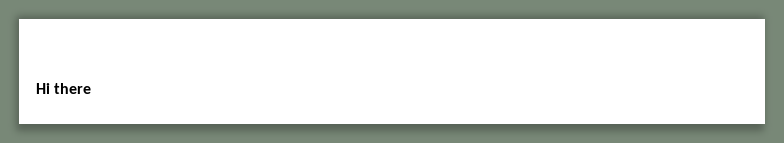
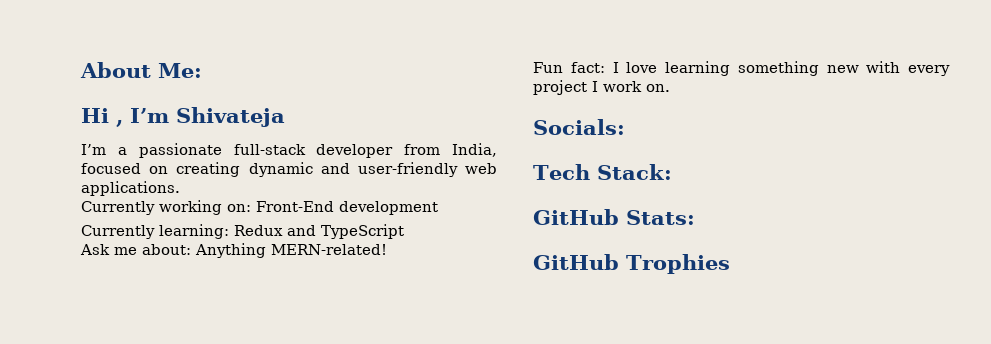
- Hi there
+ About Me:
+ Hi , I’m Shivateja
+ I’m a passionate full-stack developer from India, focused on creating dynamic and user-friendly web applications.
+ Currently working on: Front-End development
+ Currently learning: Redux and TypeScript
+ Ask me about: Anything MERN-related!
+ Fun fact: I love learning something new with every project I work on.
+ Socials:
+ Tech Stack:
+ GitHub Stats:
+ GitHub Trophies

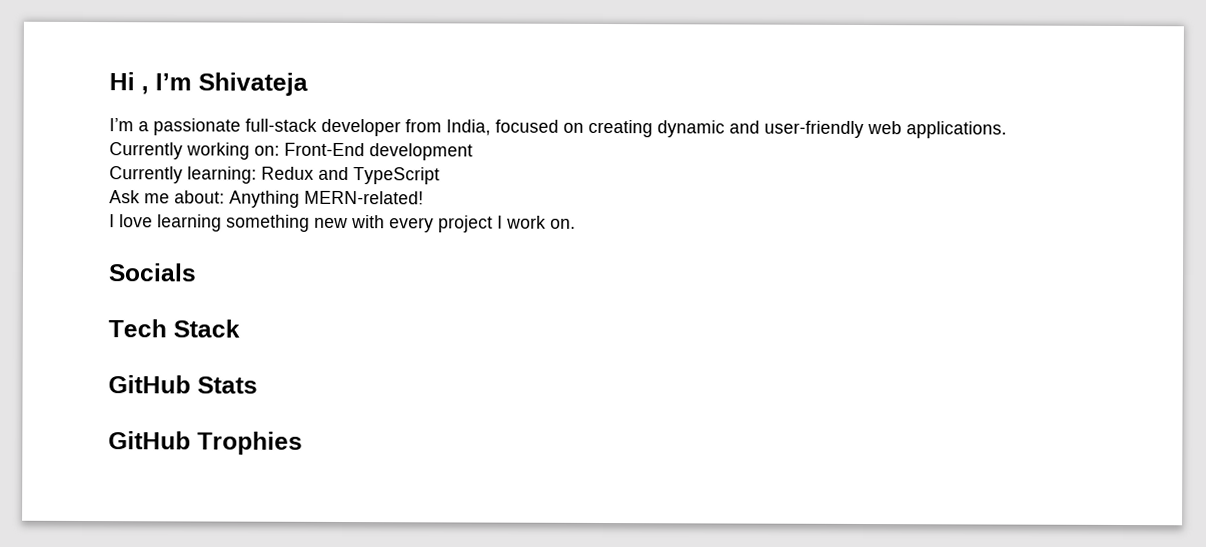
- About Me:
- Fun fact: I love learning something new with every project I work on.
+ I love learning something new with every project I work on.
- Socials:
+ Socials
- Tech Stack:
- GitHub Stats:
+ Tech Stack
+ GitHub Stats

